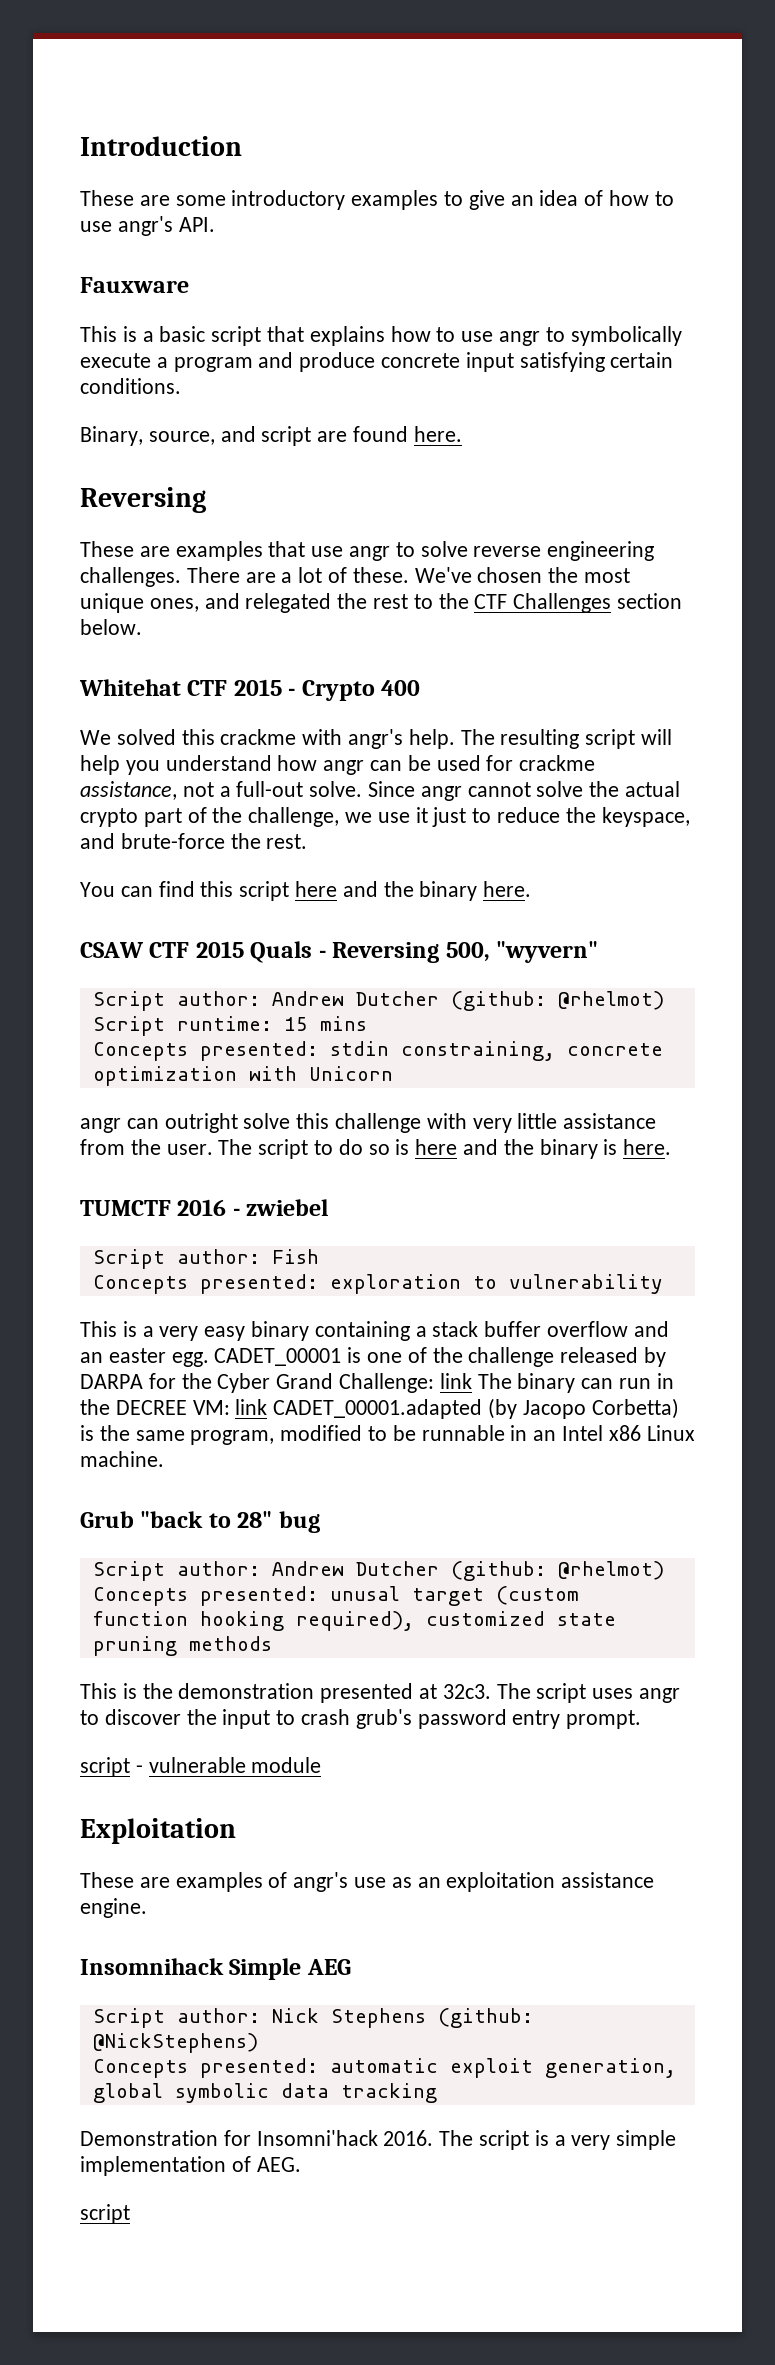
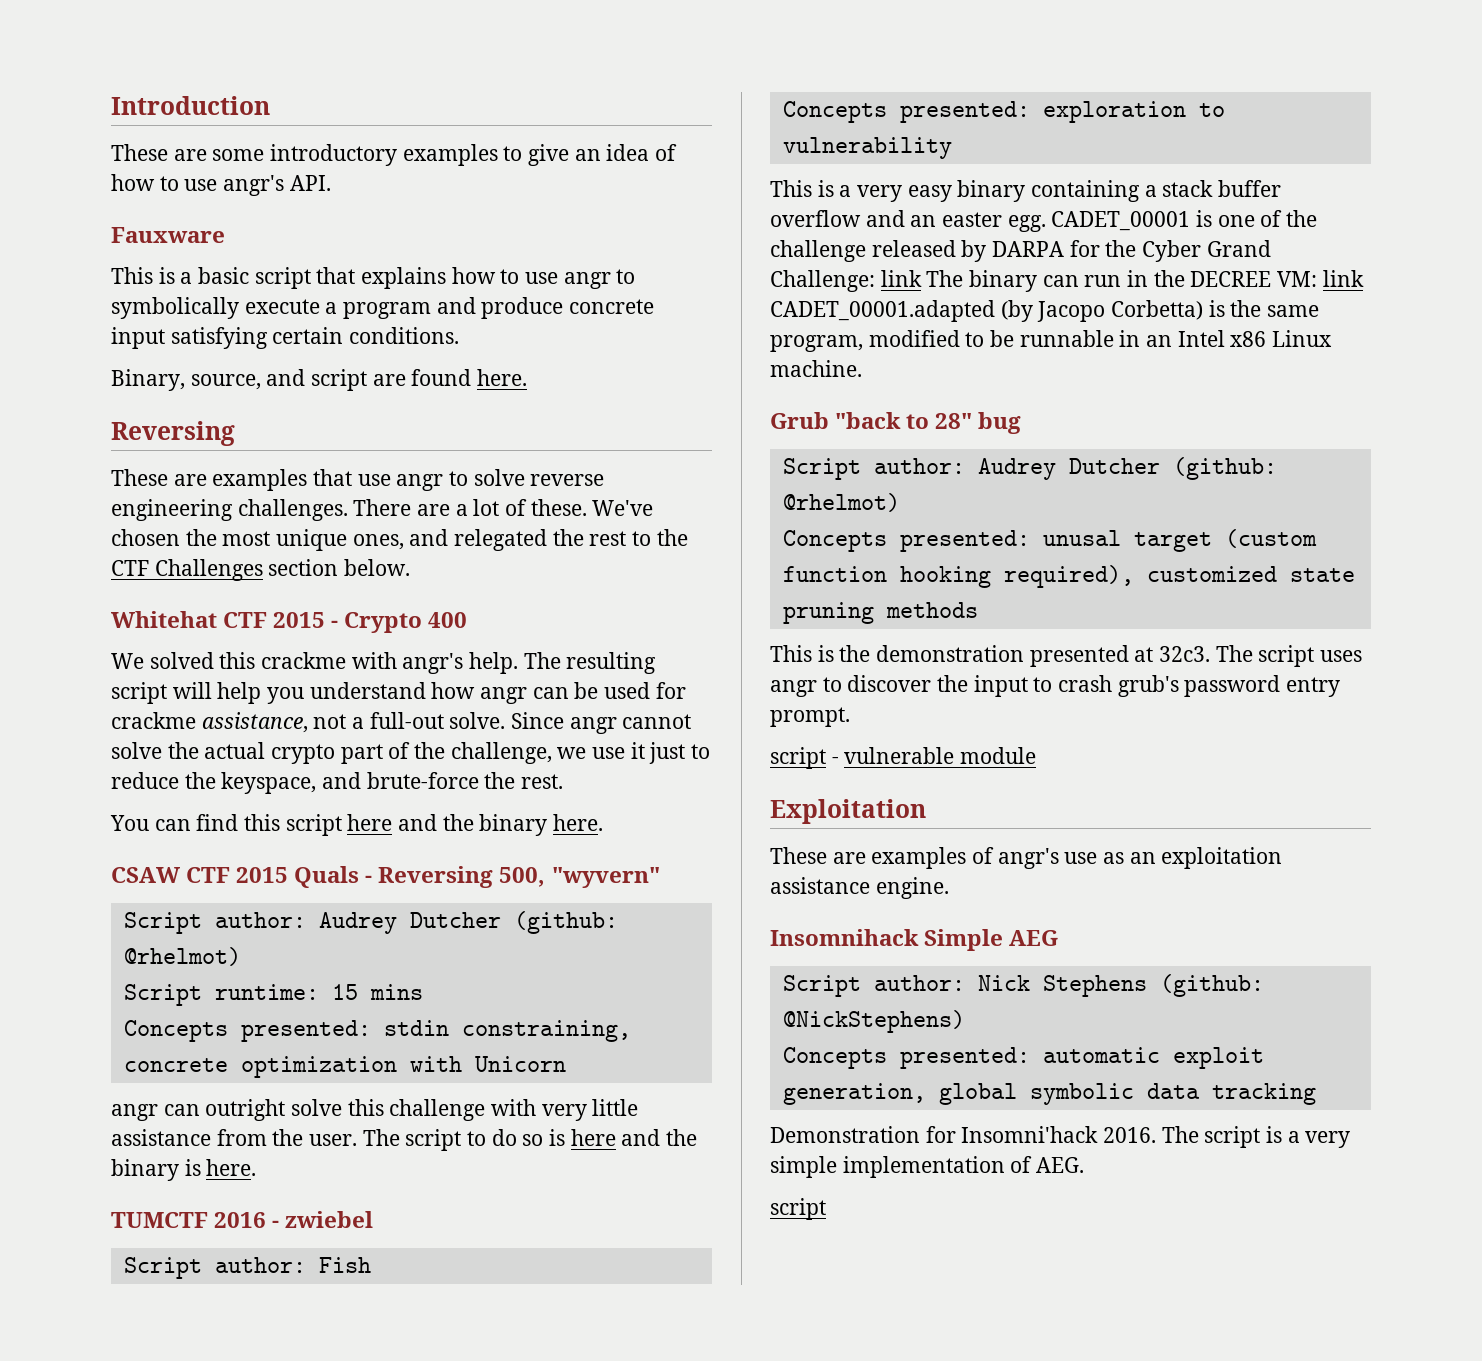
  CSAW CTF 2015 Quals - Reversing 500, "wyvern"
- Script author: Andrew Dutcher (github: @rhelmot)
+ Script author: Audrey Dutcher (github: @rhelmot)
  Grub "back to 28" bug
- Script author: Andrew Dutcher (github: @rhelmot)
+ Script author: Audrey Dutcher (github: @rhelmot)

